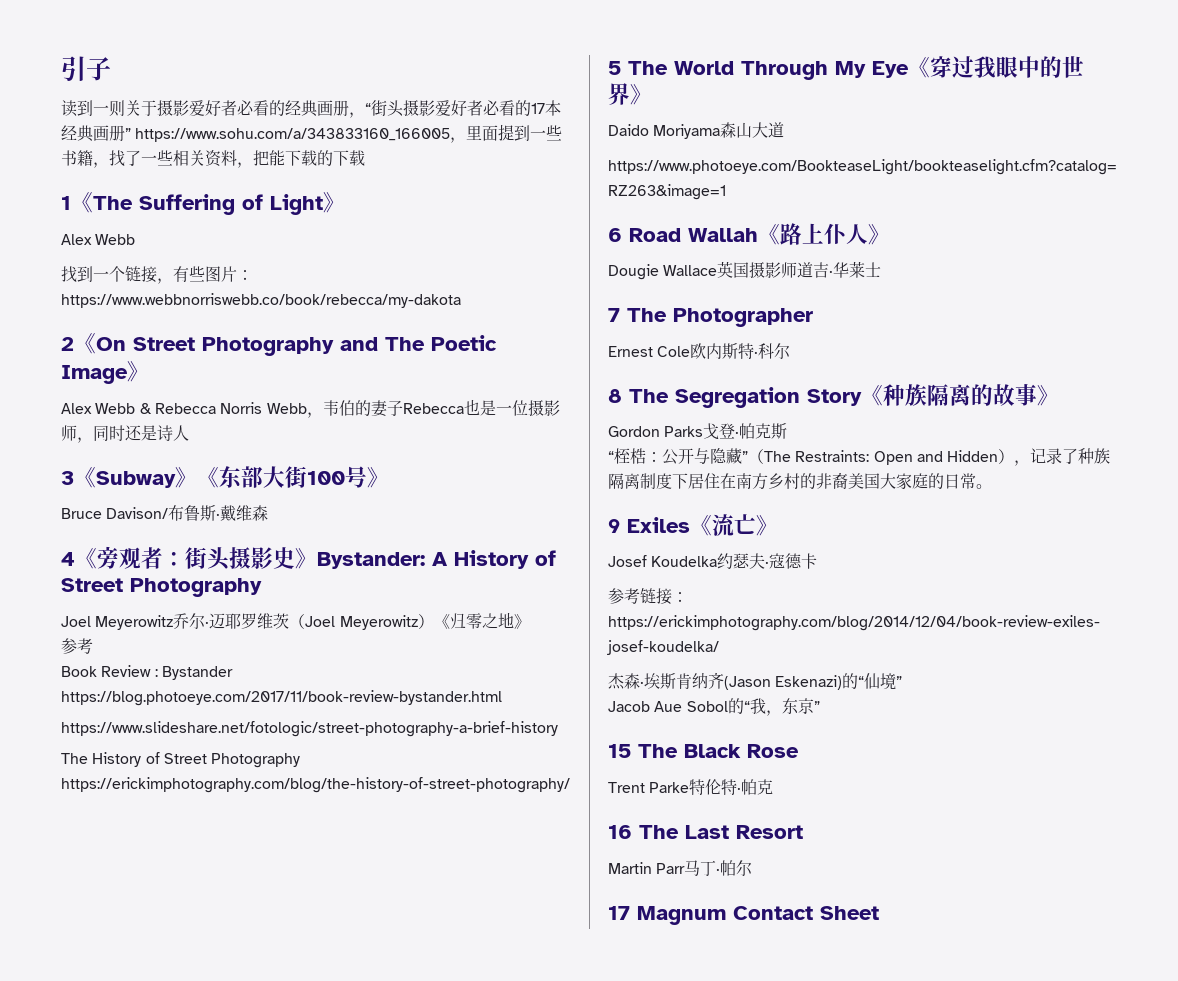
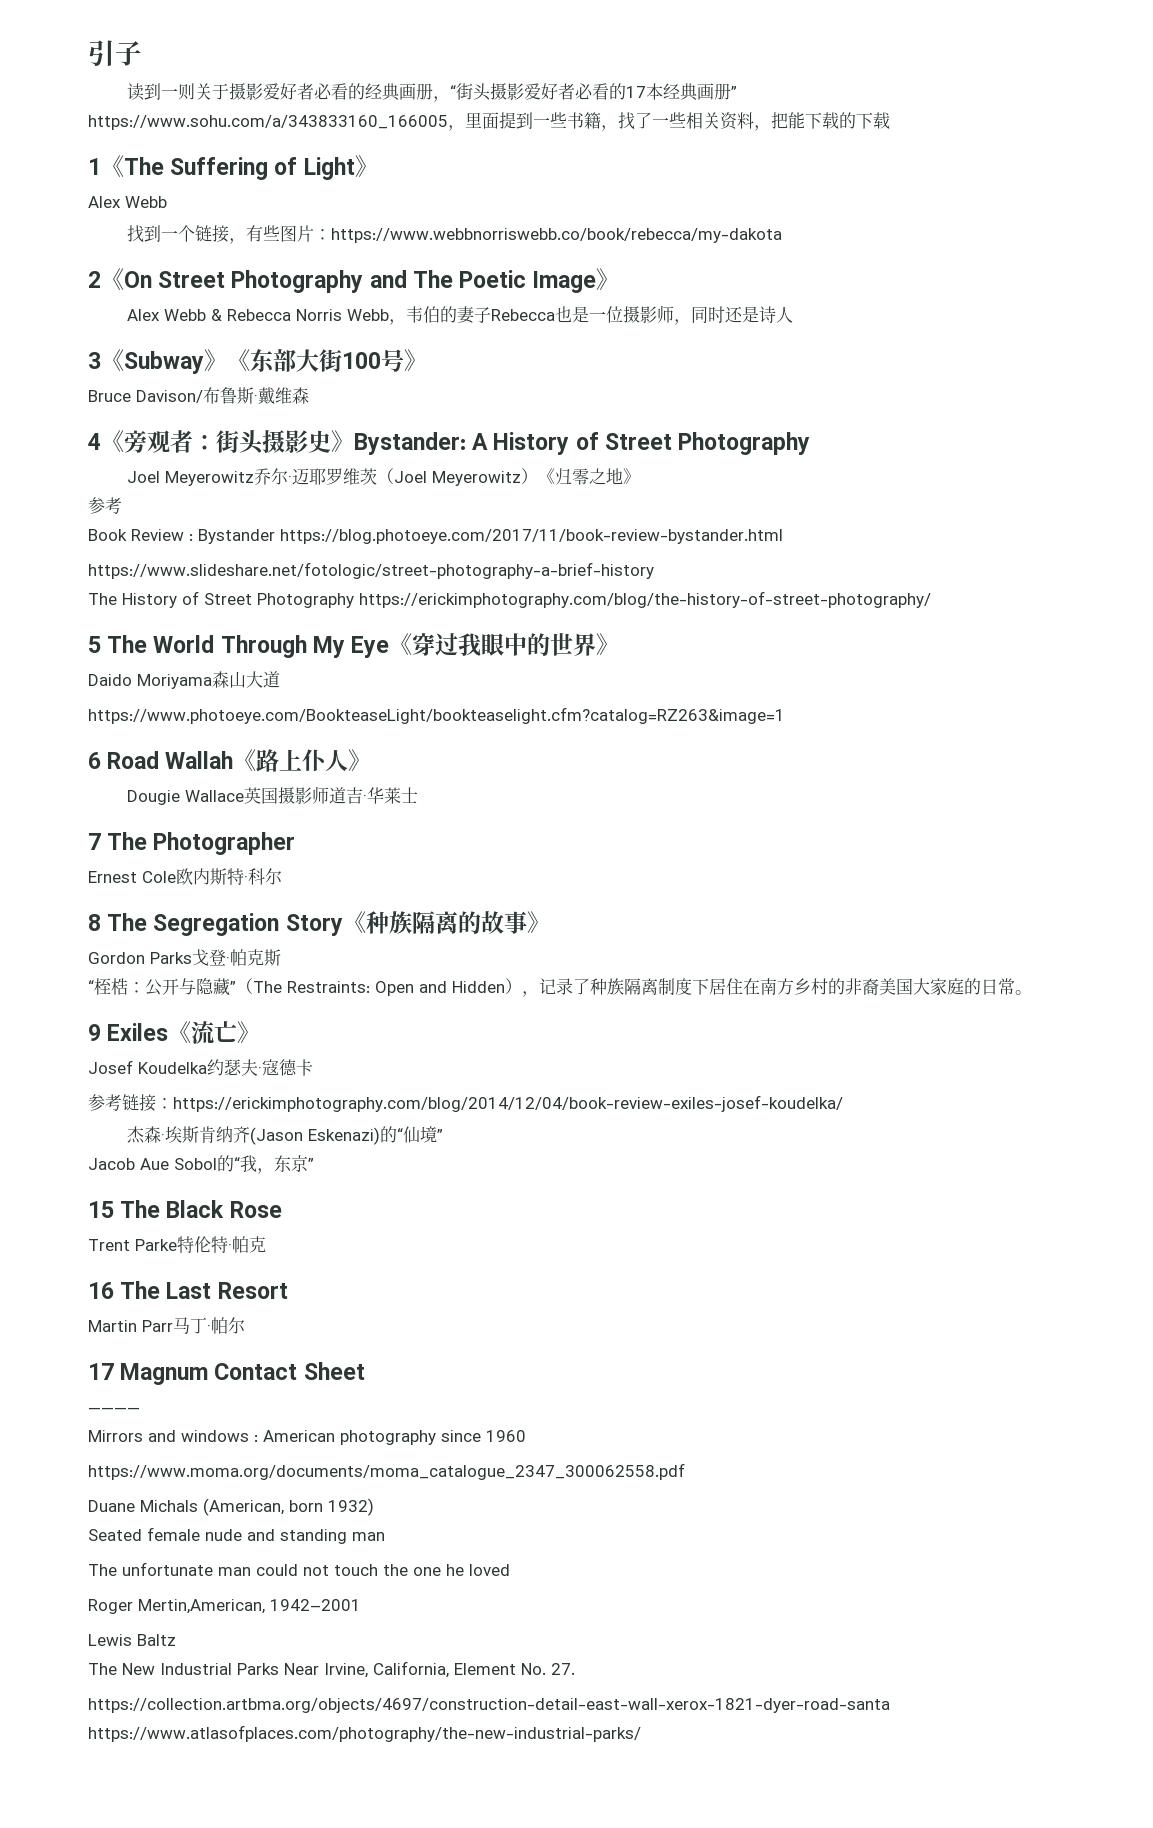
+ ————
+ Mirrors and windows : American photography since 1960
+ https://www.moma.org/documents/moma_catalogue_2347_300062558.pdf
+ Duane Michals (American, born 1932)
+ Seated female nude and standing man
+ The unfortunate man could not touch the one he loved
+ Roger Mertin,American, 1942–2001
+ Lewis Baltz
+ The New Industrial Parks Near Irvine, California, Element No. 27.
+ https://collection.artbma.org/objects/4697/construction-detail-east-wall-xerox-1821-dyer-road-santa https://www.atlasofplaces.com/photography/the-new-industrial-parks/

